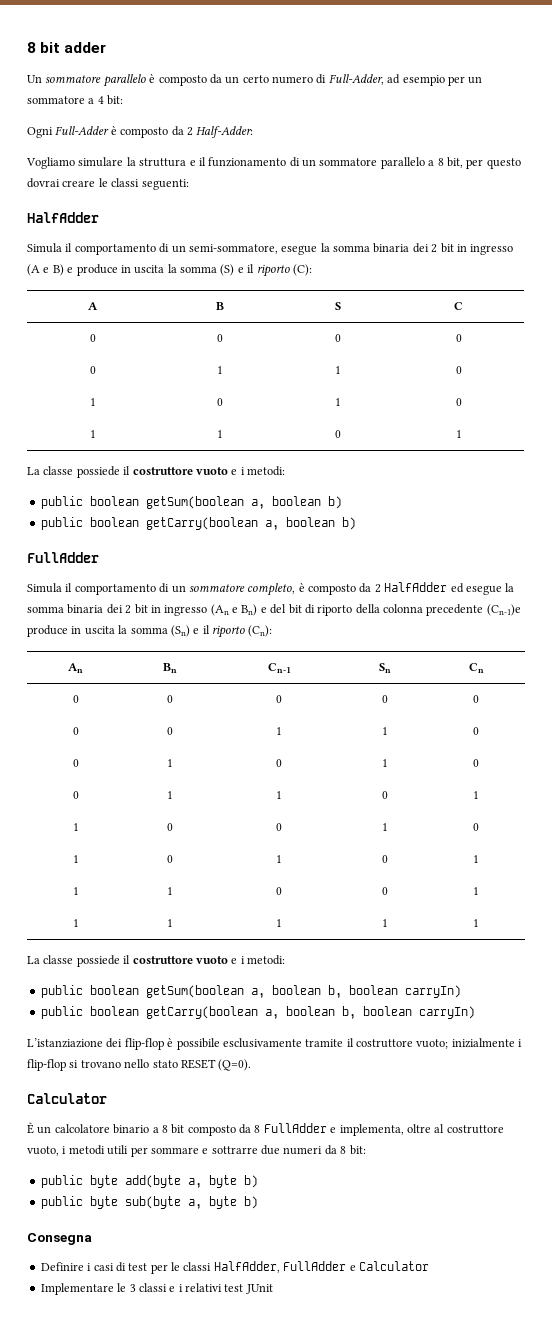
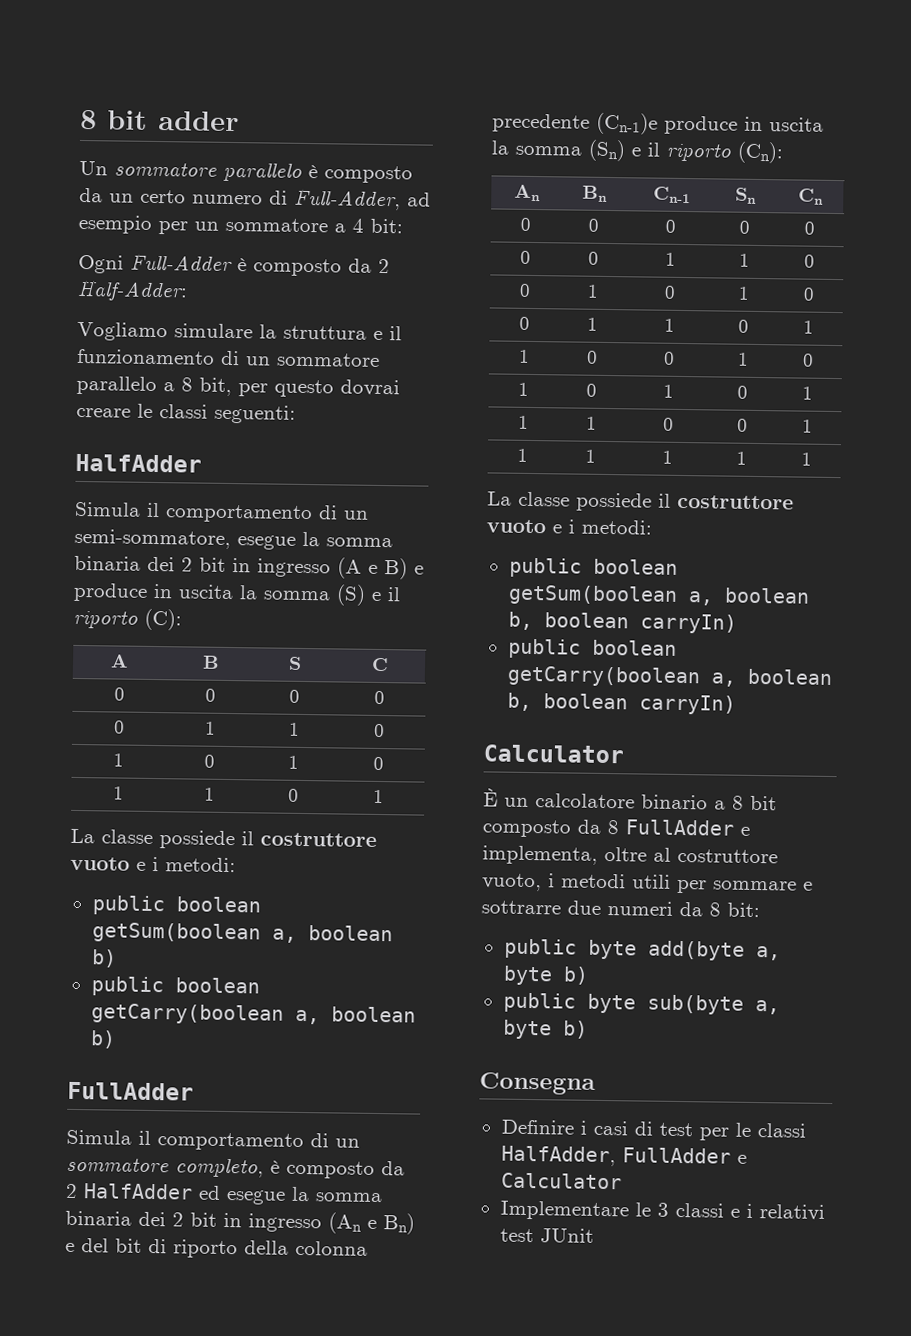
- L’istanziazione dei flip-flop è possibile esclusivamente tramite il costruttore vuoto; inizialmente i flip-flop si trovano nello stato RESET (Q=0).

